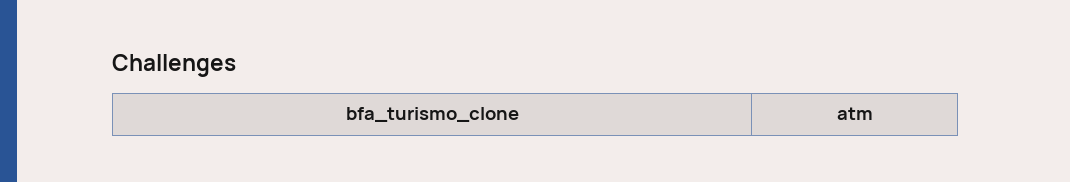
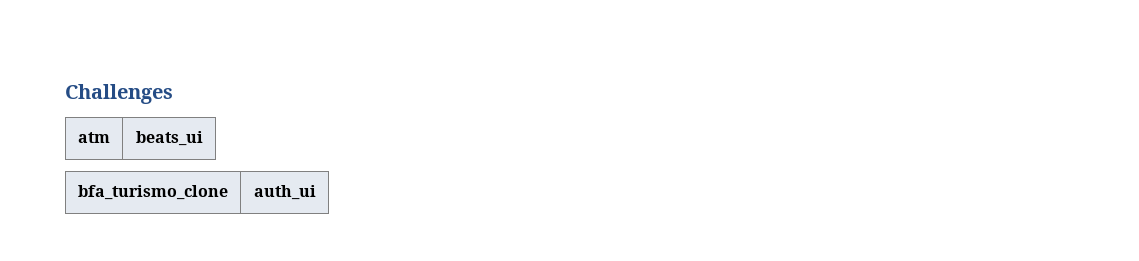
+ atm | beats_ui
- bfa_turismo_clone | atm
+ bfa_turismo_clone | auth_ui

